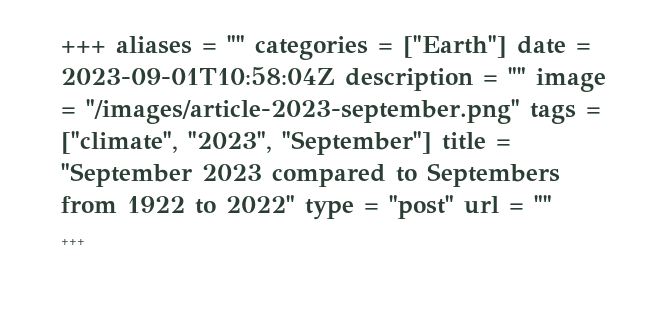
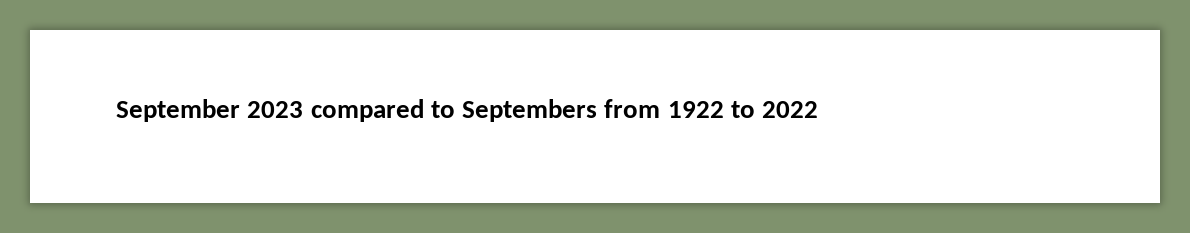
- +++ aliases = "" categories = ["Earth"] date = 2023-09-01T10:58:04Z description = "" image = "/images/article-2023-september.png" tags = ["climate", "2023", "September"] title = "September 2023 compared to Septembers from 1922 to 2022" type = "post" url = ""
- +++
+ September 2023 compared to Septembers from 1922 to 2022

